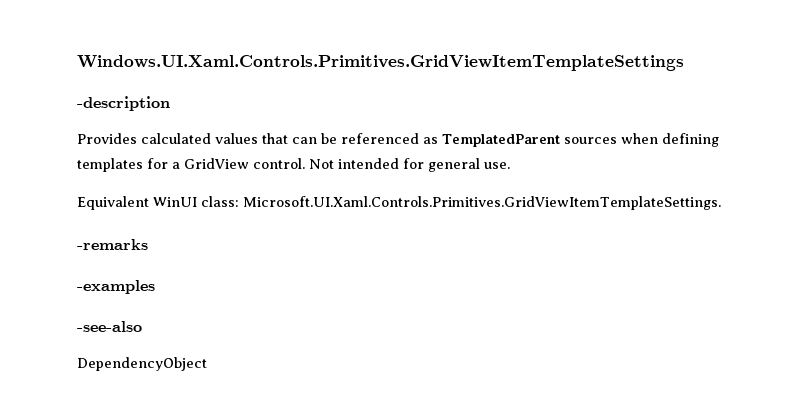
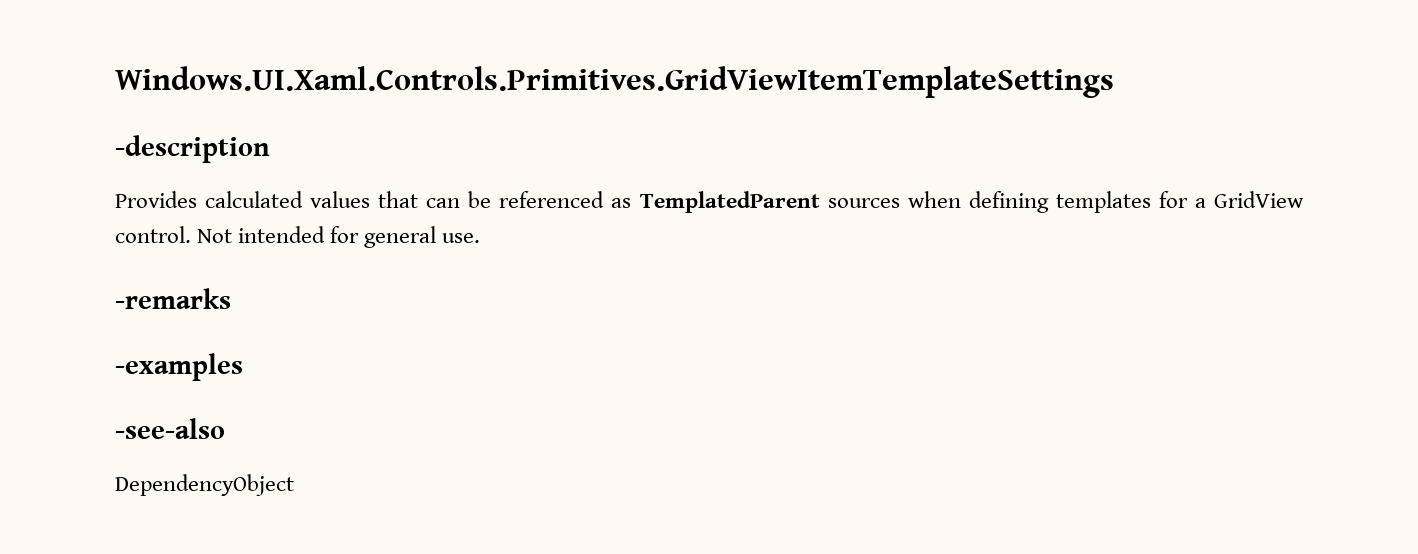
- Equivalent WinUI class: Microsoft.UI.Xaml.Controls.Primitives.GridViewItemTemplateSettings.

